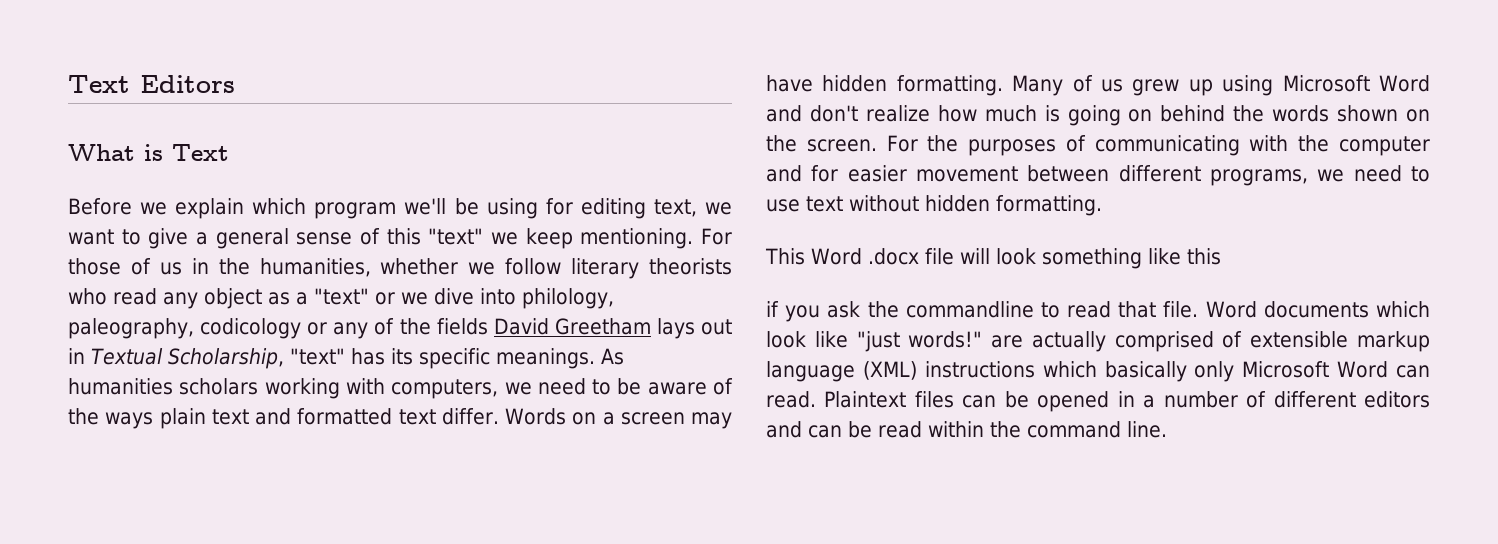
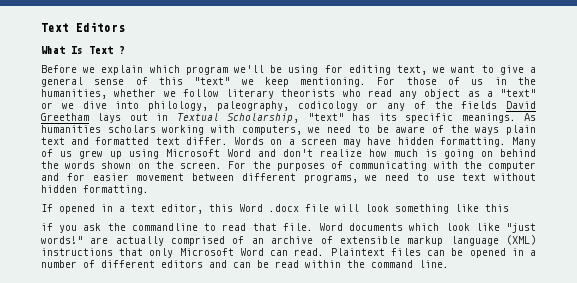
- What is Text
+ What Is Text ?
- This Word .docx file will look something like this
+ If opened in a text editor, this Word .docx file will look something like this
- Word documents which look like "just words!" are actually comprised of extensible markup language (XML) instructions which basically only Microsoft Word can read.
+ Word documents which look like "just words!" are actually comprised of an archive of extensible markup language (XML) instructions that only Microsoft Word can read.

